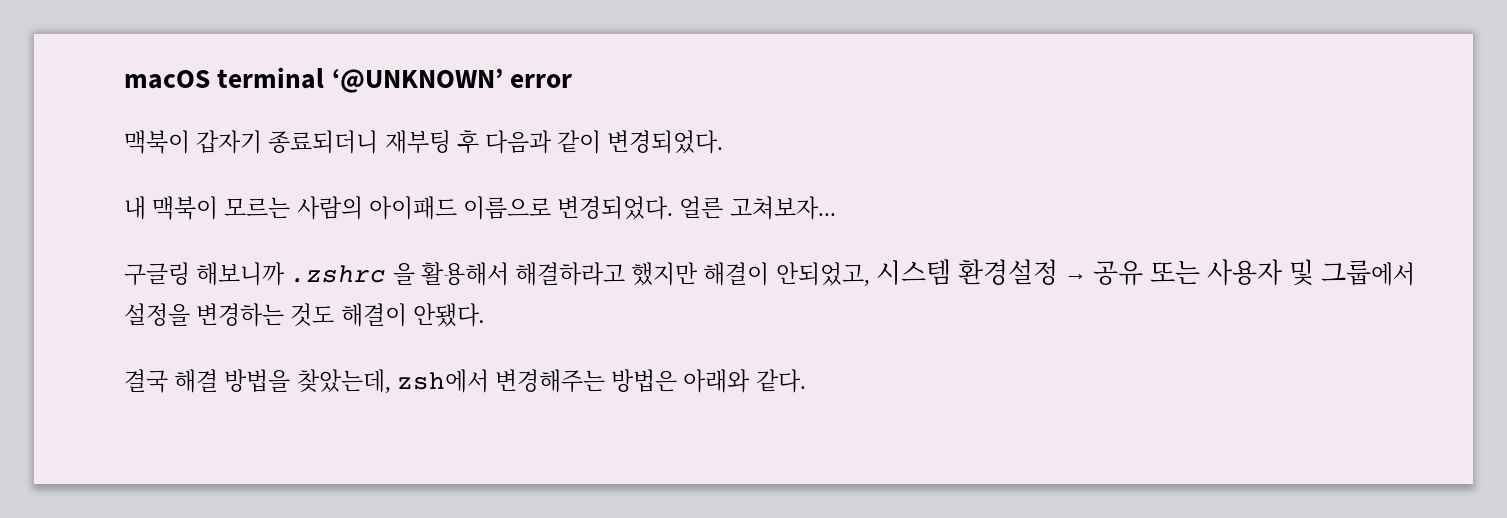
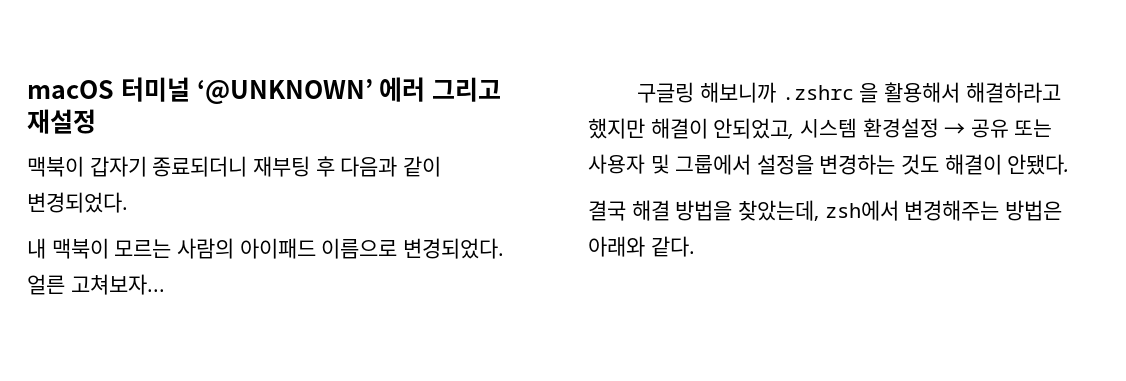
- macOS terminal ‘@UNKNOWN’ error
+ macOS 터미널 ‘@UNKNOWN’ 에러 그리고 재설정

